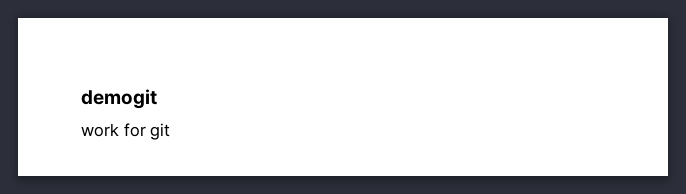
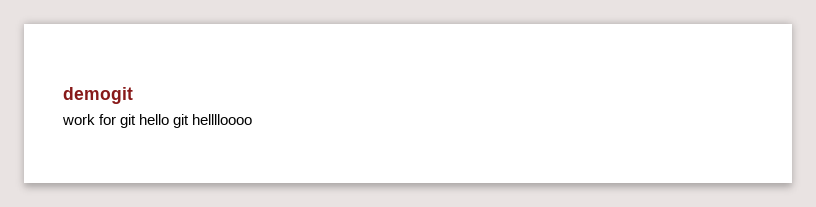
- work for git
+ work for git hello git helllloooo

